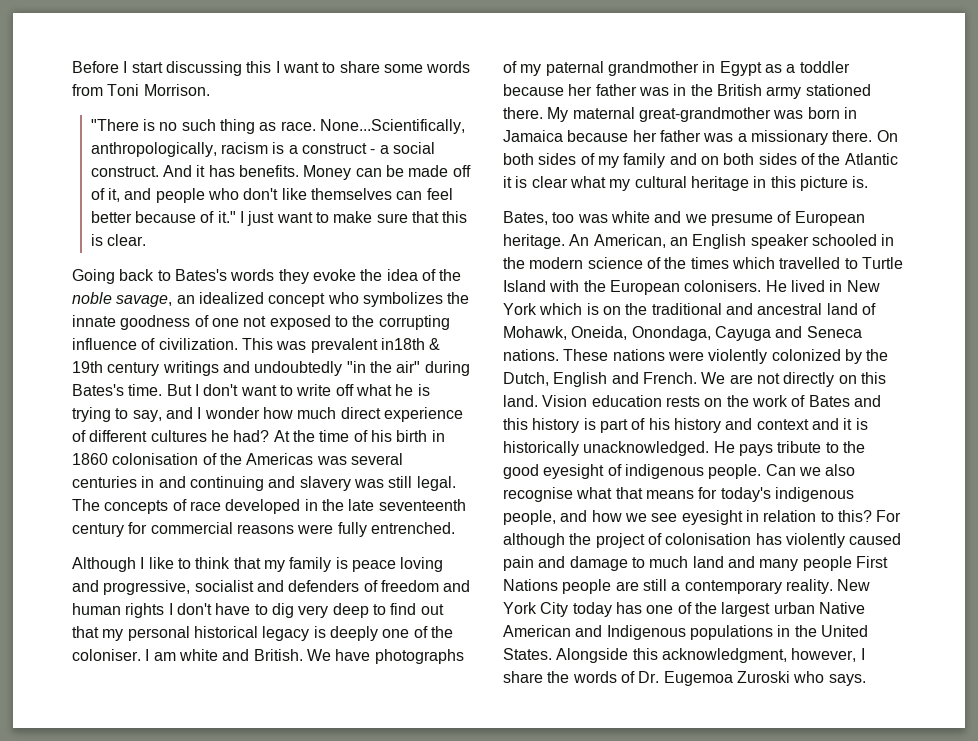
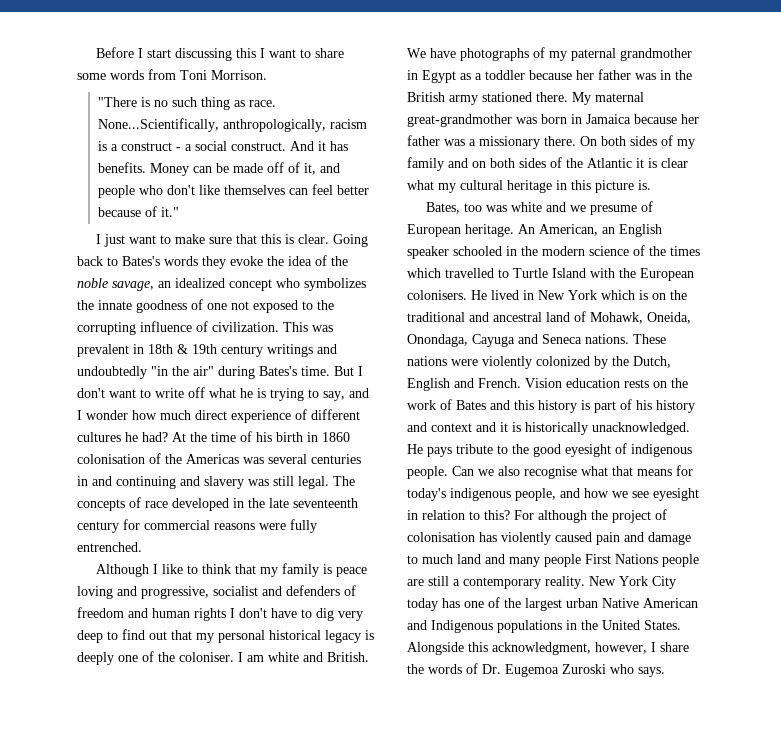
- Money can be made off of it, and people who don't like themselves can feel better because of it." I just want to make sure that this is clear.
- Going back to Bates's words they evoke the idea of the noble savage, an idealized concept who symbolizes the innate goodness of one not exposed to the corrupting influence of civilization.
+ Money can be made off of it, and people who don't like themselves can feel better because of it."
+ I just want to make sure that this is clear. Going back to Bates's words they evoke the idea of the noble savage, an idealized concept who symbolizes the innate goodness of one not exposed to the corrupting influence of civilization.
- This was prevalent in18th & 19th century writings and undoubtedly "in the air" during Bates's time.
+ This was prevalent in 18th & 19th century writings and undoubtedly "in the air" during Bates's time.
- We are not directly on this land.

